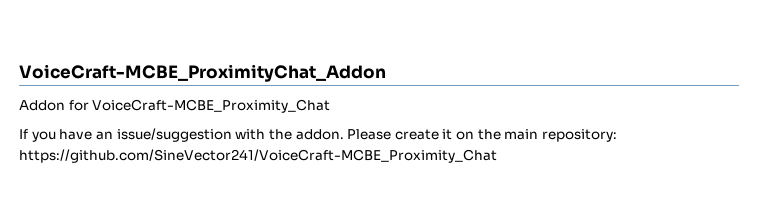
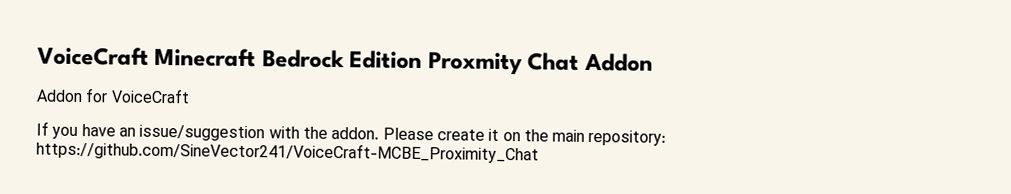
- VoiceCraft-MCBE_ProximityChat_Addon
+ VoiceCraft Minecraft Bedrock Edition Proxmity Chat Addon
- Addon for VoiceCraft-MCBE_Proximity_Chat
+ Addon for VoiceCraft

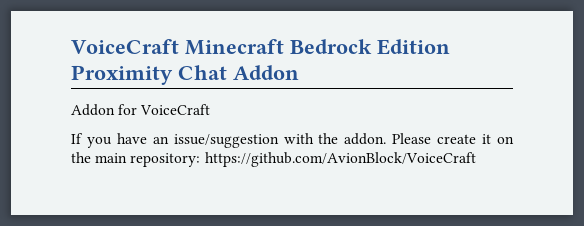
- VoiceCraft Minecraft Bedrock Edition Proxmity Chat Addon
+ VoiceCraft Minecraft Bedrock Edition Proximity Chat Addon
- Please create it on the main repository: https://github.com/SineVector241/VoiceCraft-MCBE_Proximity_Chat
+ Please create it on the main repository: https://github.com/AvionBlock/VoiceCraft

